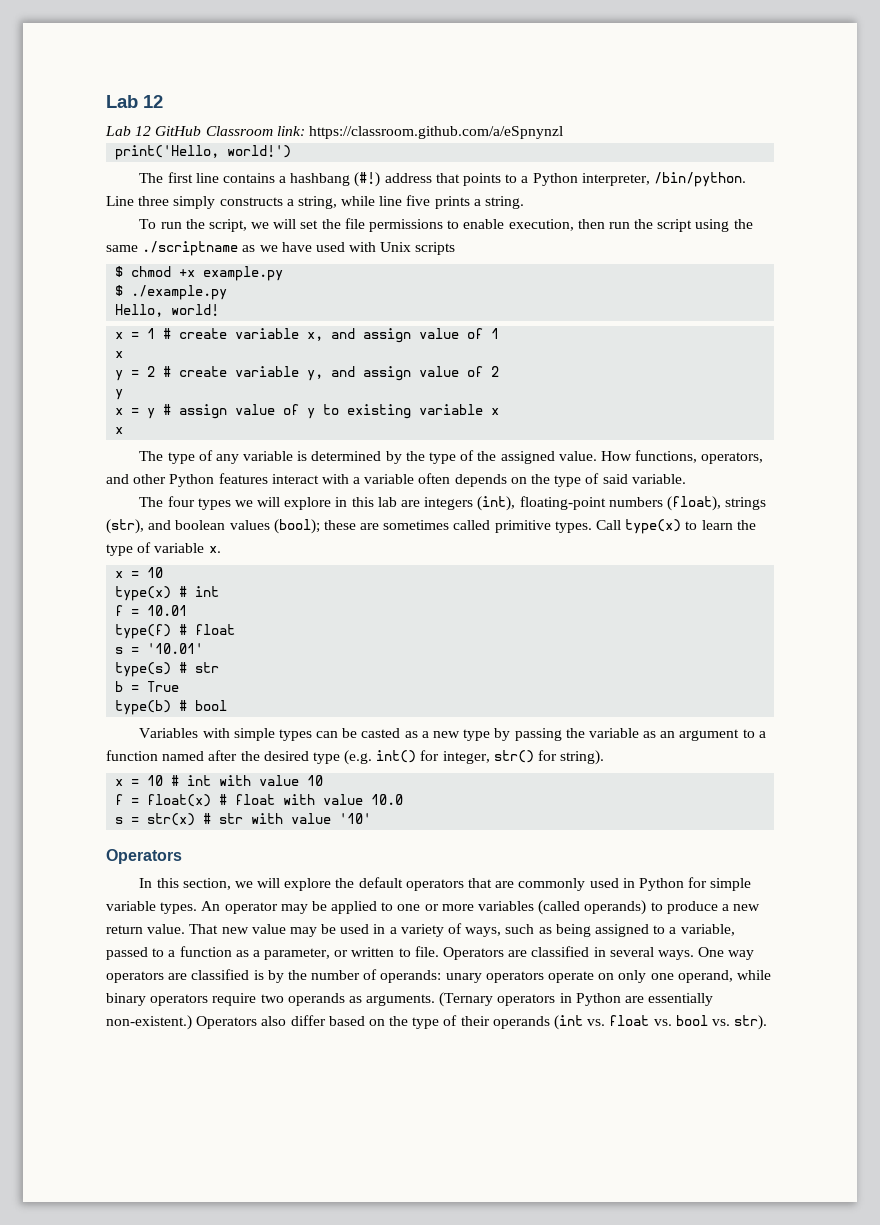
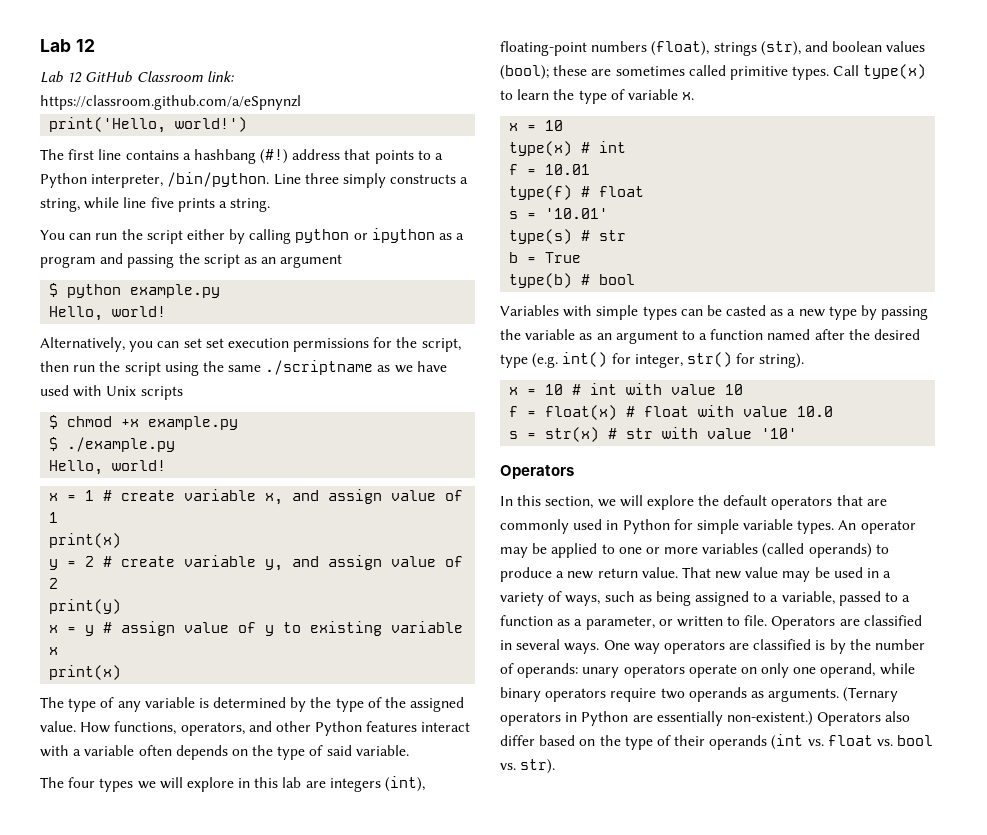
- To run the script, we will set the file permissions to enable execution, then run the script using the same ./scriptname as we have used with Unix scripts
+ You can run the script either by calling python or ipython as a program and passing the script as an argument
+ $ python example.py
+ Hello, world!
+ Alternatively, you can set set execution permissions for the script, then run the script using the same ./scriptname as we have used with Unix scripts
  x = 1 # create variable x, and assign value of 1
- x
+ print(x)
  y = 2 # create variable y, and assign value of 2
- y
+ print(y)
  x = y # assign value of y to existing variable x
- x
+ print(x)

